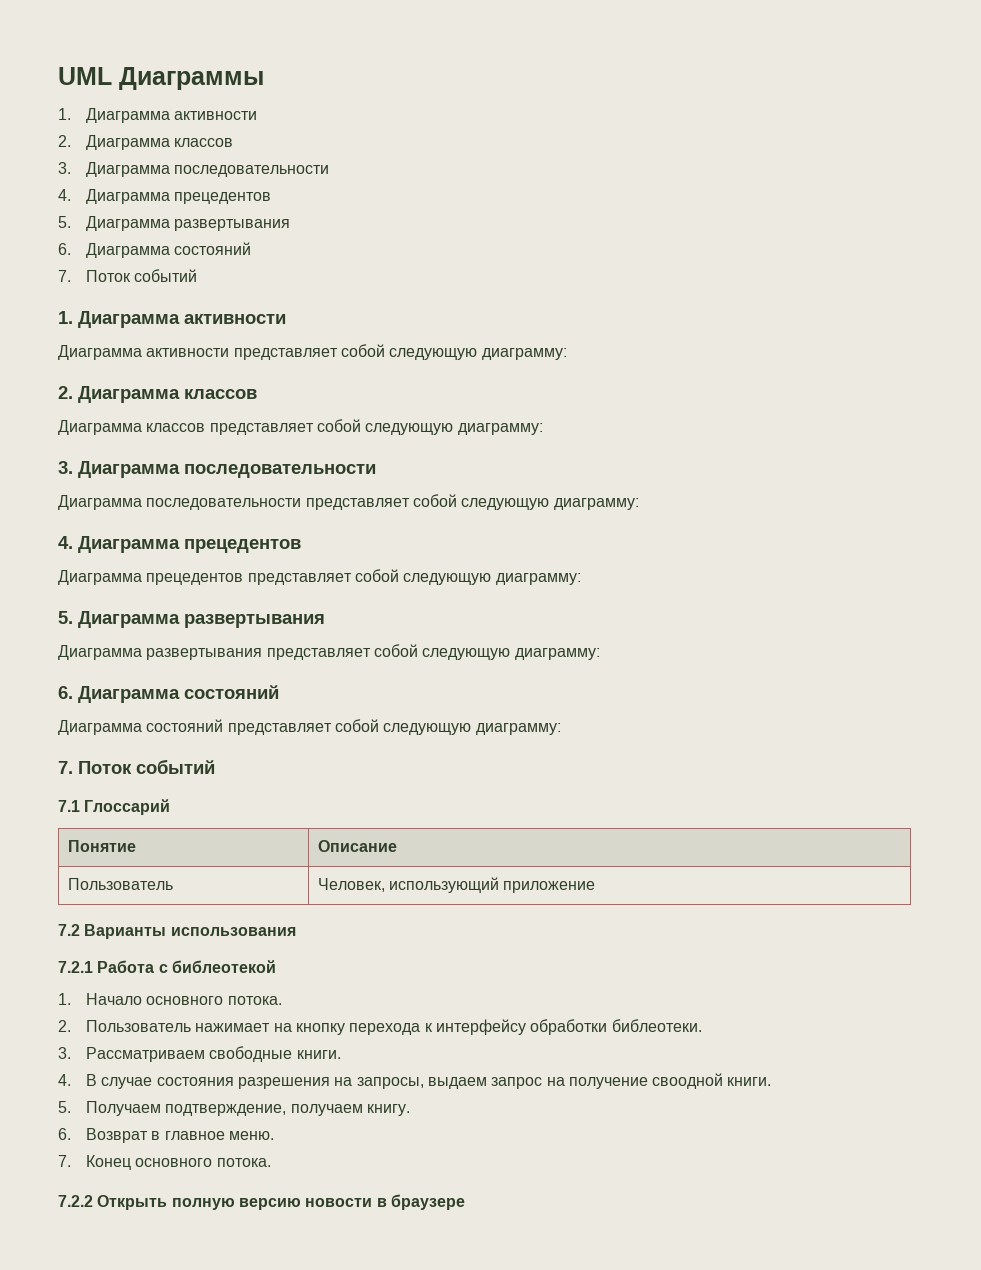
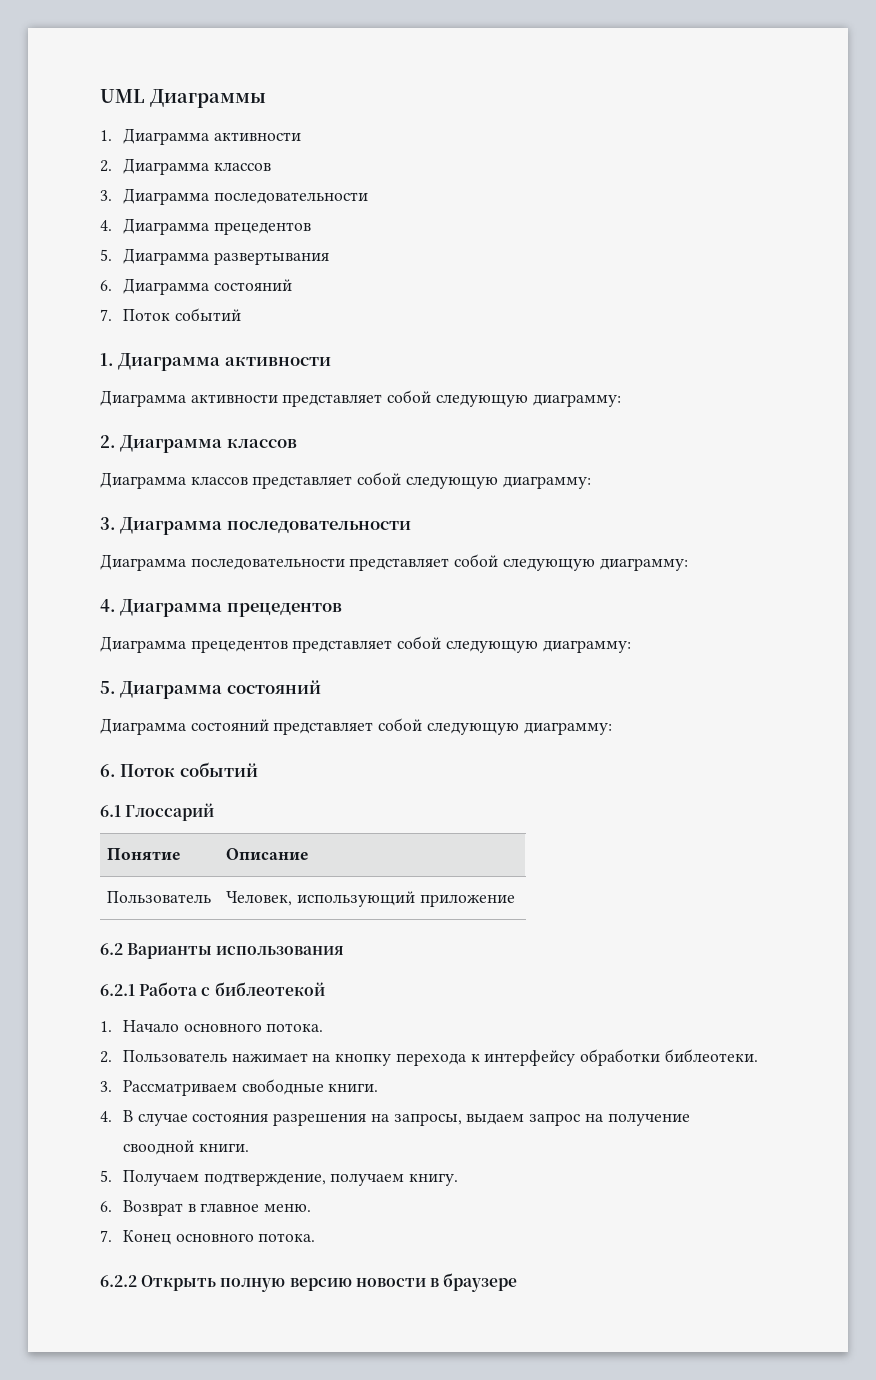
  Диаграмма прецедентов представляет собой следующую диаграмму:
- 5. Диаграмма развертывания
- Диаграмма развертывания представляет собой следующую диаграмму:
- 6. Диаграмма состояний
+ 5. Диаграмма состояний
  Диаграмма состояний представляет собой следующую диаграмму:
- 7. Поток событий
- 7.1 Глоссарий
+ 6. Поток событий
+ 6.1 Глоссарий
- 7.2 Варианты использования
+ 6.2 Варианты использования
- 7.2.1 Работа с библеотекой
+ 6.2.1 Работа с библеотекой
- 7.2.2 Открыть полную версию новости в браузере
+ 6.2.2 Открыть полную версию новости в браузере

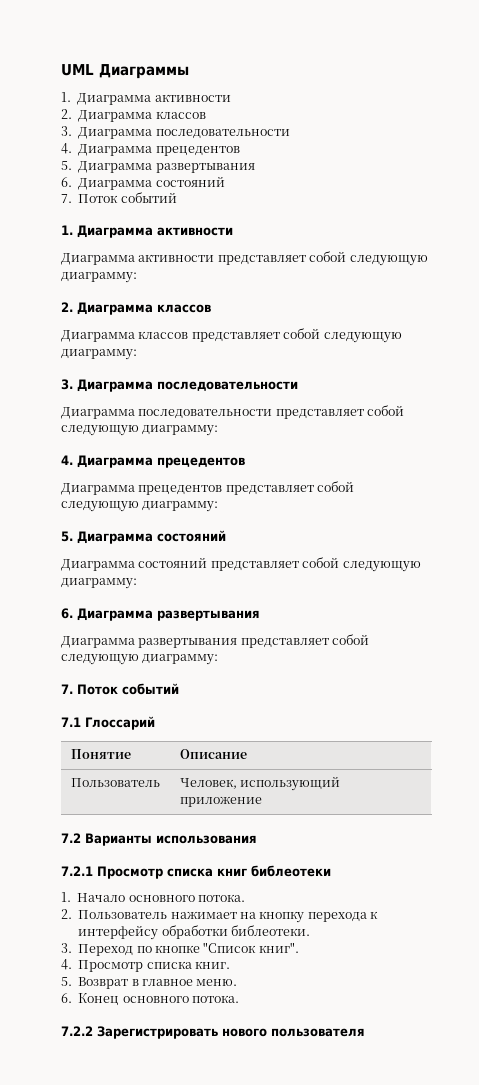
- 6. Поток событий
- 6.1 Глоссарий
+ 6. Диаграмма развертывания
+ Диаграмма развертывания представляет собой следующую диаграмму:
+ 7. Поток событий
+ 7.1 Глоссарий
- 6.2 Варианты использования
+ 7.2 Варианты использования
- 6.2.1 Работа с библеотекой
+ 7.2.1 Просмотр списка книг библеотеки
- 3. Рассматриваем свободные книги.
- 4. В случае состояния разрешения на запросы, выдаем запрос на получение своодной книги.
- 5. Получаем подтверждение, получаем книгу.
- 6. Возврат в главное меню.
+ 3. Переход по кнопке "Список книг".
+ 4. Просмотр списка книг.
+ 5. Возврат в главное меню.
- 7. Конец основного потока.
+ 6. Конец основного потока.
- 6.2.2 Открыть полную версию новости в браузере
+ 7.2.2 Зарегистрировать нового пользователя

